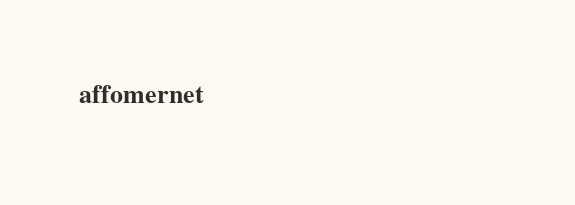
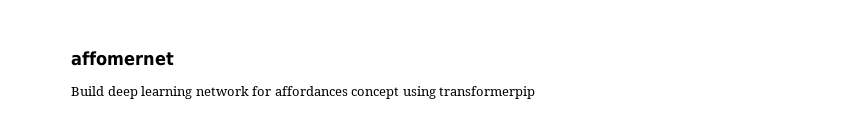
+ Build deep learning network for affordances concept using transformerpip

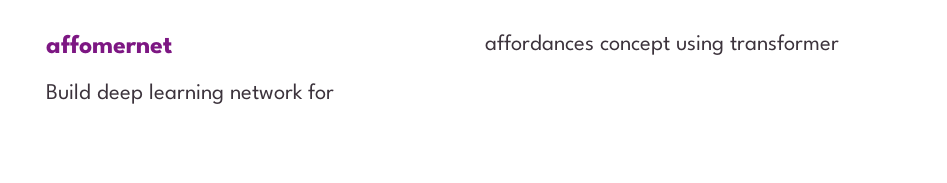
- Build deep learning network for affordances concept using transformerpip
+ Build deep learning network for affordances concept using transformer

